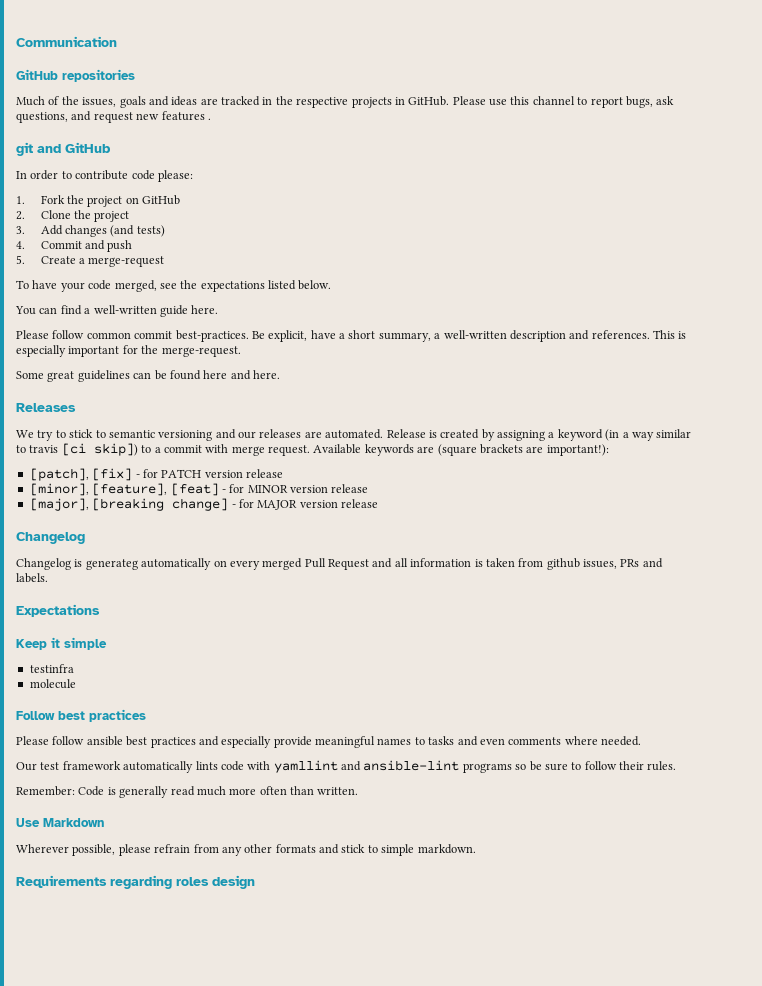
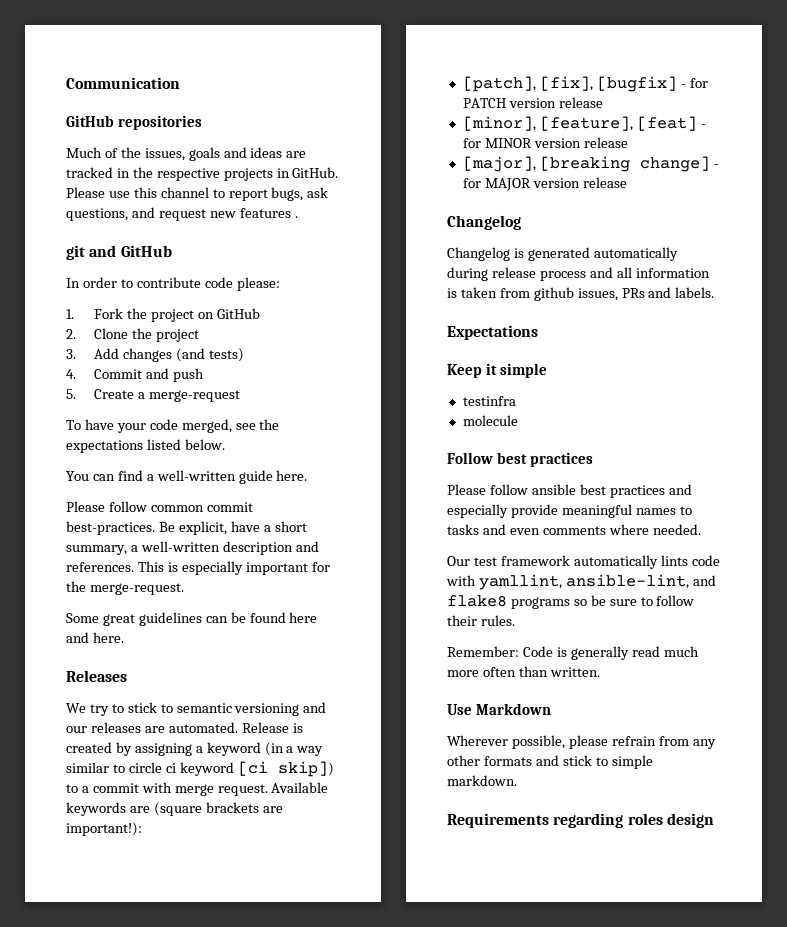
- Release is created by assigning a keyword (in a way similar to travis [ci skip]) to a commit with merge request.
+ Release is created by assigning a keyword (in a way similar to circle ci keyword [ci skip]) to a commit with merge request.
- [patch], [fix] - for PATCH version release
+ [patch], [fix], [bugfix] - for PATCH version release
- Changelog is generateg automatically on every merged Pull Request and all information is taken from github issues, PRs and labels.
+ Changelog is generated automatically during release process and all information is taken from github issues, PRs and labels.
- Our test framework automatically lints code with yamllint and ansible-lint programs so be sure to follow their rules.
+ Our test framework automatically lints code with yamllint, ansible-lint, and flake8 programs so be sure to follow their rules.

